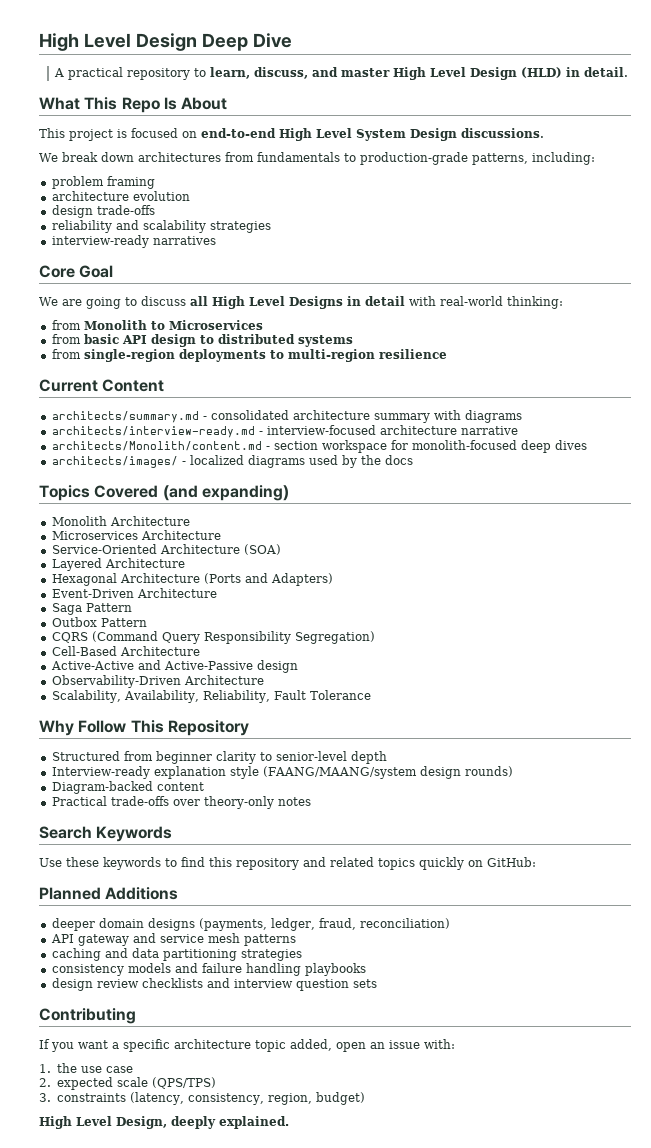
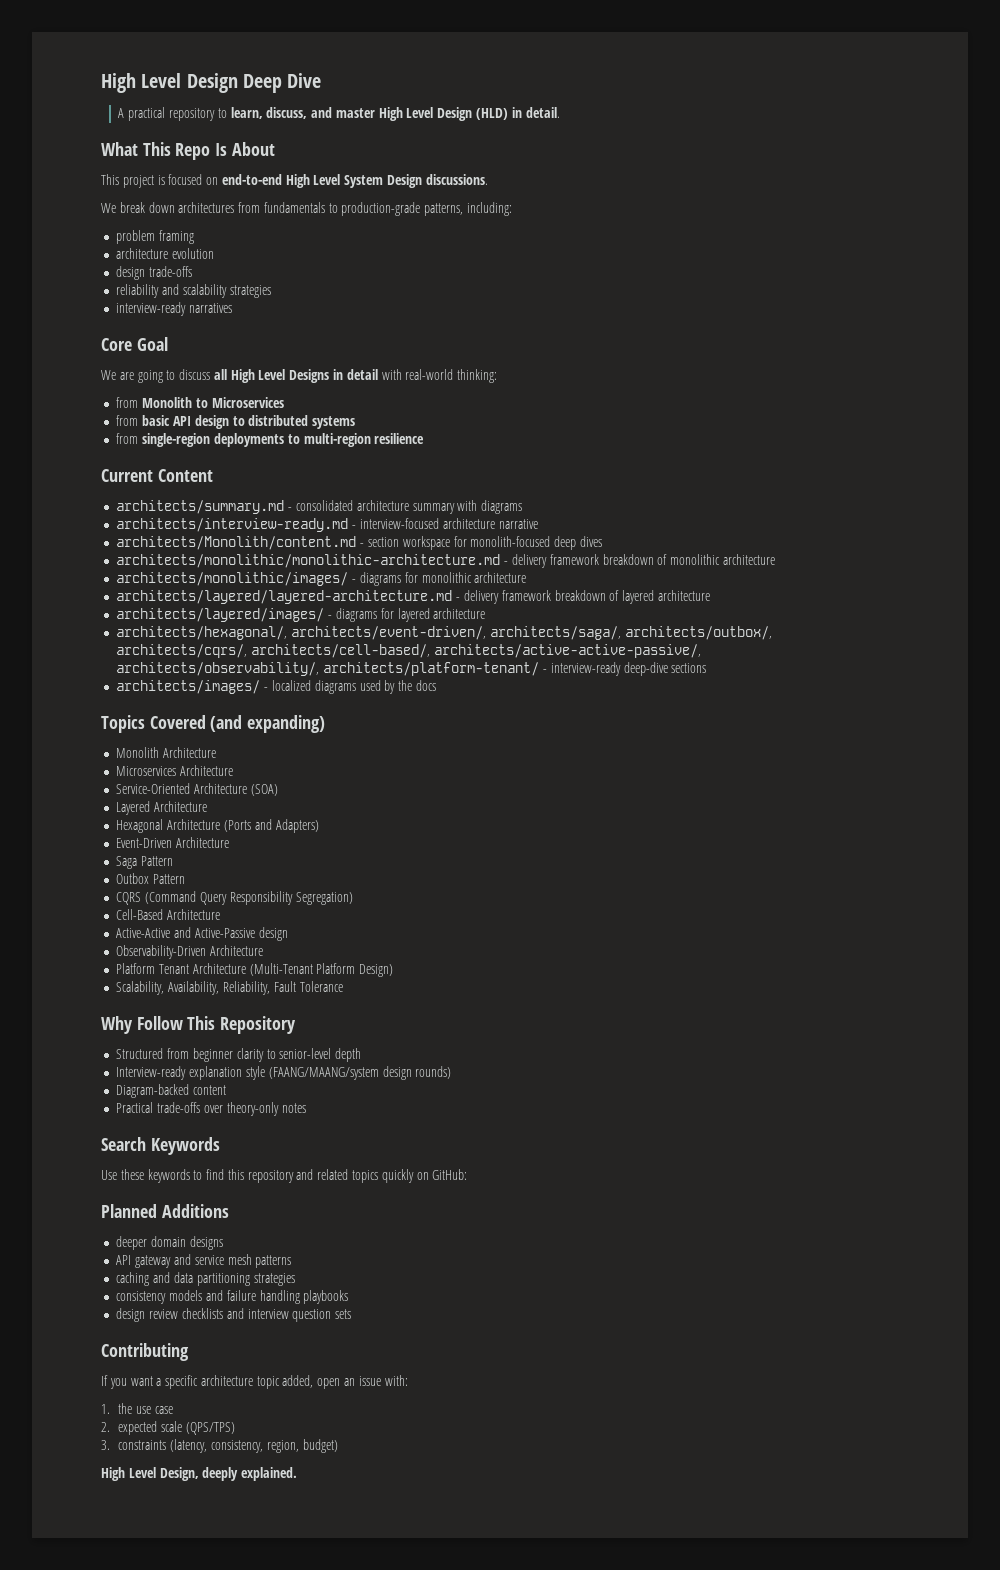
+ architects/monolithic/monolithic-architecture.md - delivery framework breakdown of monolithic architecture
+ architects/monolithic/images/ - diagrams for monolithic architecture
+ architects/layered/layered-architecture.md - delivery framework breakdown of layered architecture
+ architects/layered/images/ - diagrams for layered architecture
+ architects/hexagonal/, architects/event-driven/, architects/saga/, architects/outbox/, architects/cqrs/, architects/cell-based/, architects/active-active-passive/, architects/observability/, architects/platform-tenant/ - interview-ready deep-dive sections
+ Platform Tenant Architecture (Multi-Tenant Platform Design)
- deeper domain designs (payments, ledger, fraud, reconciliation)
+ deeper domain designs

